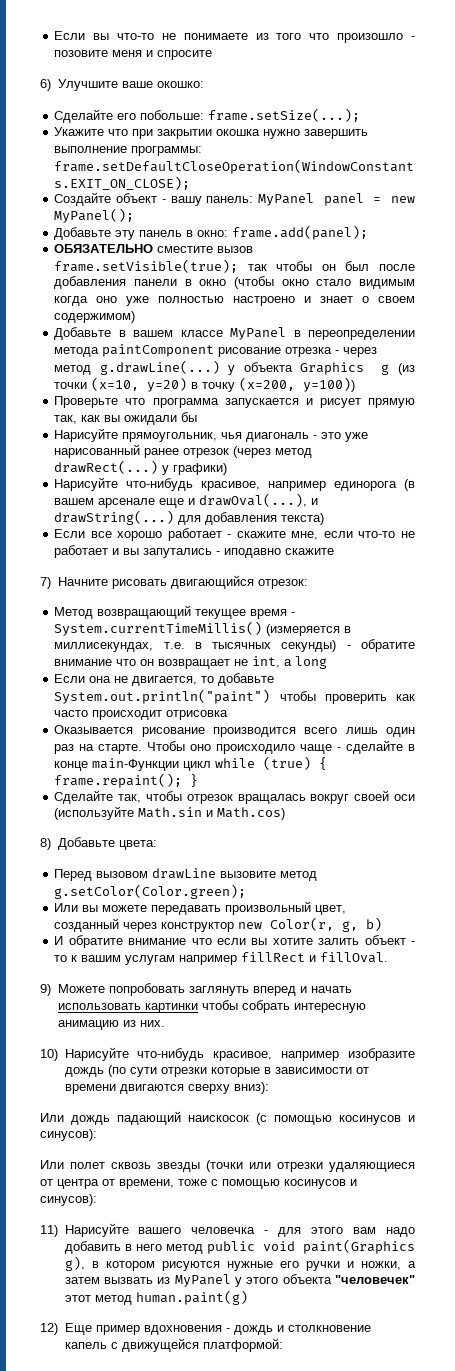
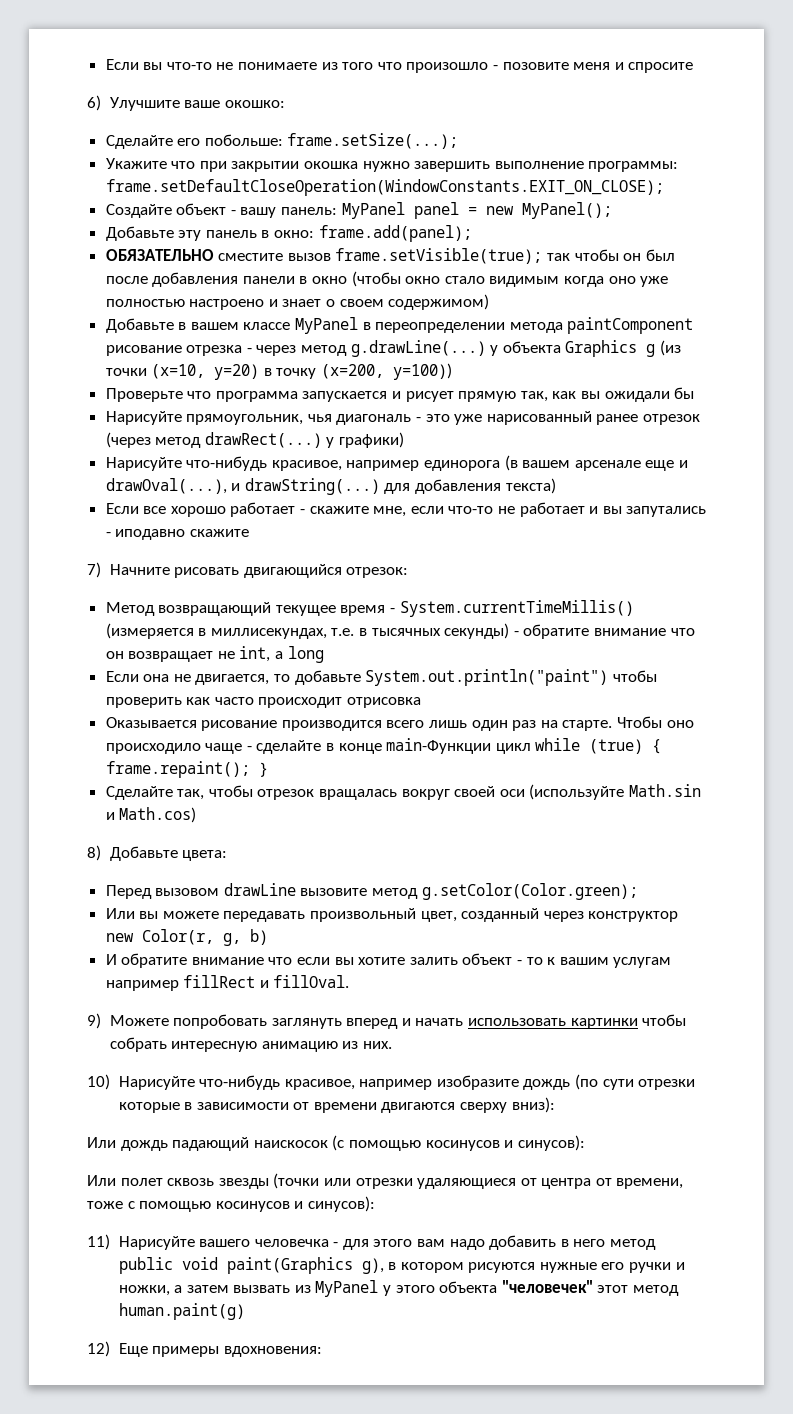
- 12) Еще пример вдохновения - дождь и столкновение капель с движущейся платформой:
+ 12) Еще примеры вдохновения:

